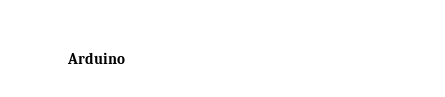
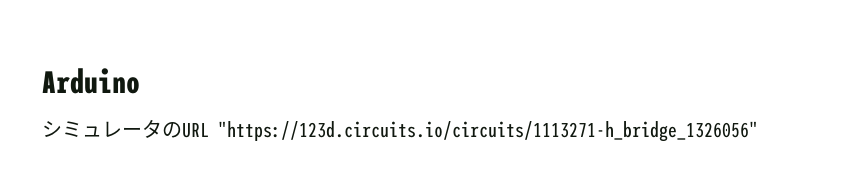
+ シミュレータのURL "https://123d.circuits.io/circuits/1113271-h_bridge_1326056"

